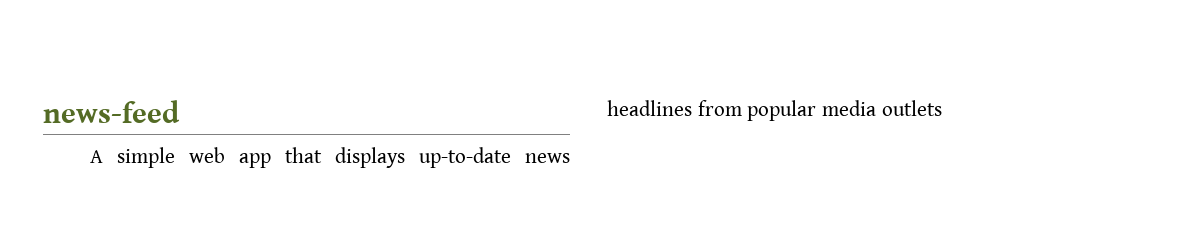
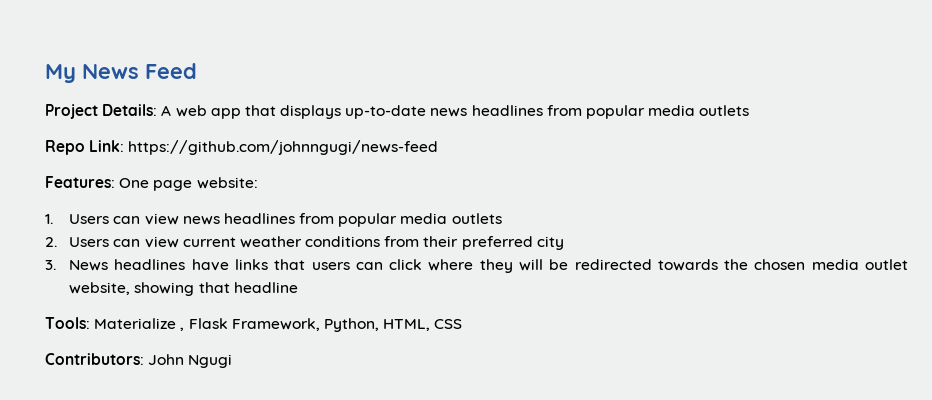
- news-feed
- A simple web app that displays up-to-date news headlines from popular media outlets
+ My News Feed
+ Project Details: A web app that displays up-to-date news headlines from popular media outlets
+ Repo Link: https://github.com/johnngugi/news-feed
+ Features: One page website:
+ 1. Users can view news headlines from popular media outlets
+ 2. Users can view current weather conditions from their preferred city
+ 3. News headlines have links that users can click where they will be redirected towards the chosen media outlet website, showing that headline
+ Tools: Materialize , Flask Framework, Python, HTML, CSS
+ Contributors: John Ngugi

